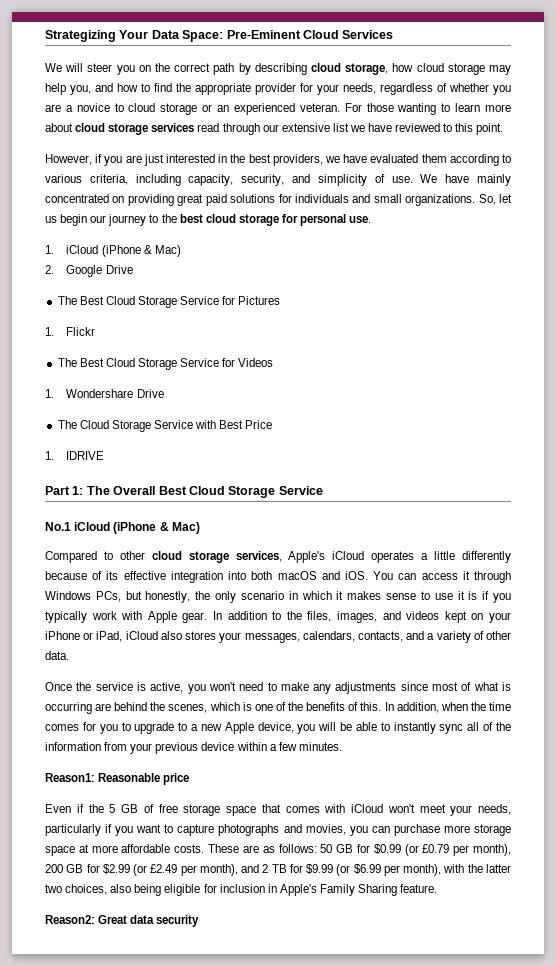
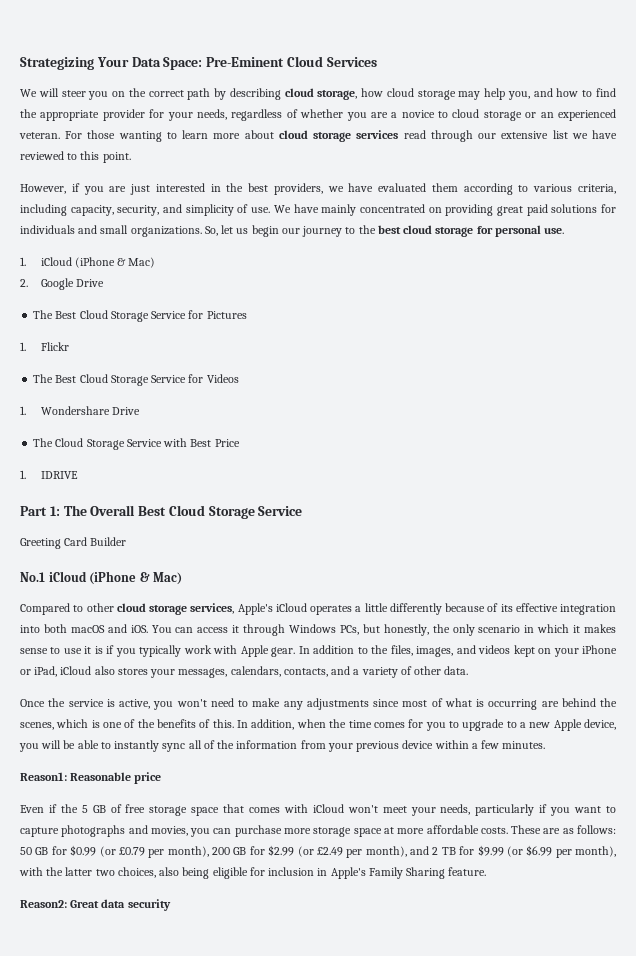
+ Greeting Card Builder

